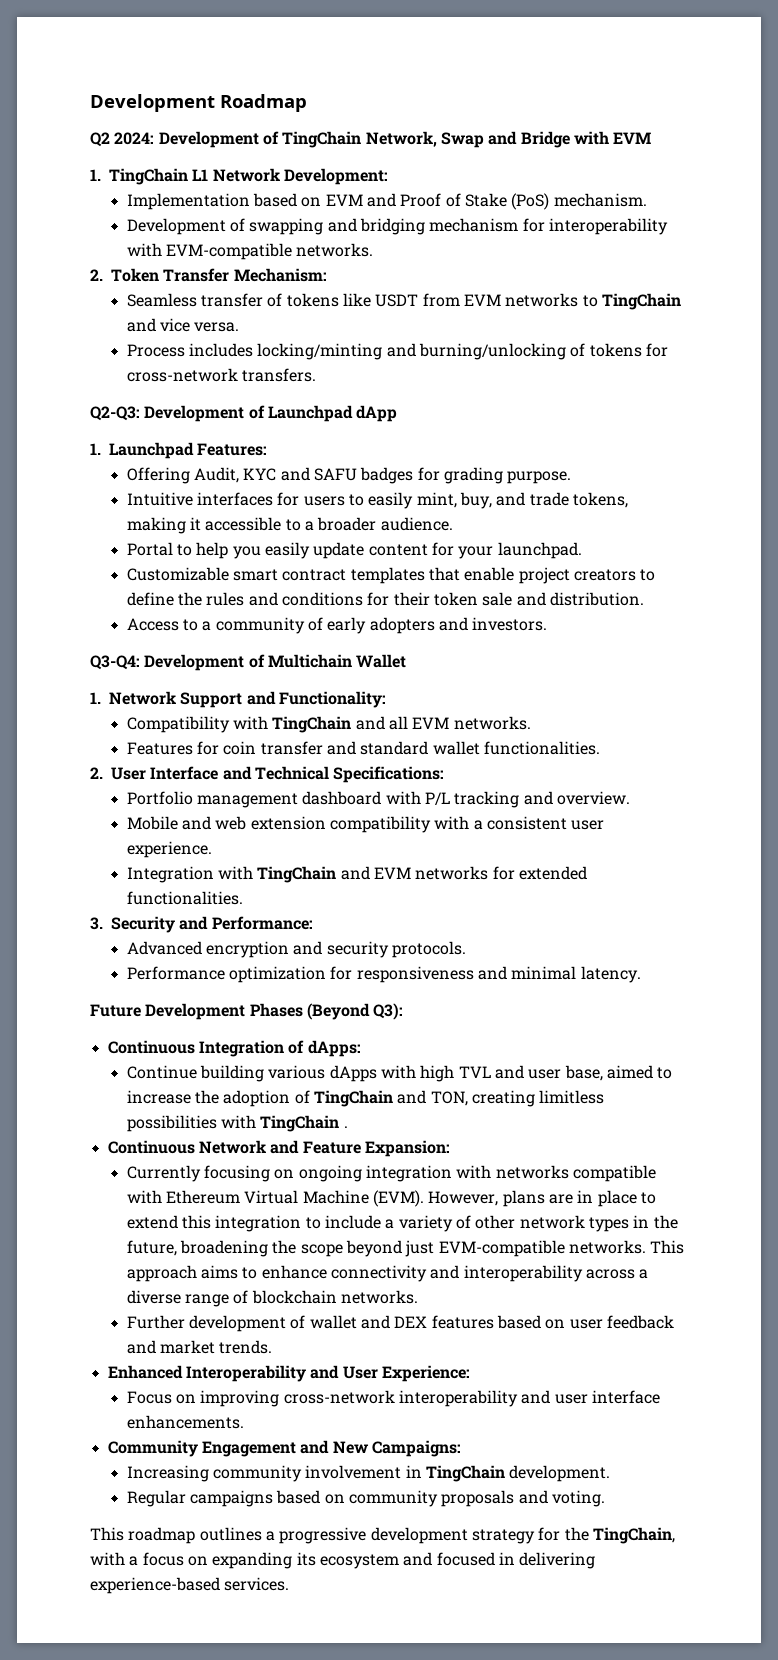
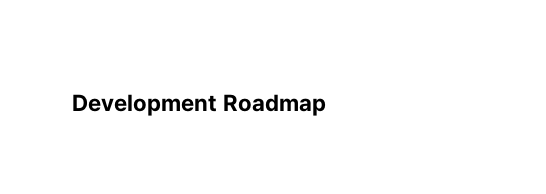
- Q2 2024: Development of TingChain Network, Swap and Bridge with EVM
- 1. TingChain L1 Network Development:
- Implementation based on EVM and Proof of Stake (PoS) mechanism.
- Development of swapping and bridging mechanism for interoperability with EVM-compatible networks.
- 2. Token Transfer Mechanism:
- Seamless transfer of tokens like USDT from EVM networks to TingChain and vice versa.
- Process includes locking/minting and burning/unlocking of tokens for cross-network transfers.
- Q2-Q3: Development of Launchpad dApp
- 1. Launchpad Features:
- Offering Audit, KYC and SAFU badges for grading purpose.
- Intuitive interfaces for users to easily mint, buy, and trade tokens, making it accessible to a broader audience.
- Portal to help you easily update content for your launchpad.
- Customizable smart contract templates that enable project creators to define the rules and conditions for their token sale and distribution.
- Access to a community of early adopters and investors.
- Q3-Q4: Development of Multichain Wallet
- 1. Network Support and Functionality:
- Compatibility with TingChain and all EVM networks.
- Features for coin transfer and standard wallet functionalities.
- 2. User Interface and Technical Specifications:
- Portfolio management dashboard with P/L tracking and overview.
- Mobile and web extension compatibility with a consistent user experience.
- Integration with TingChain and EVM networks for extended functionalities.
- 3. Security and Performance:
- Advanced encryption and security protocols.
- Performance optimization for responsiveness and minimal latency.
- Future Development Phases (Beyond Q3):
- Continuous Integration of dApps:
- Continue building various dApps with high TVL and user base, aimed to increase the adoption of TingChain and TON, creating limitless possibilities with TingChain .
- Continuous Network and Feature Expansion:
- Currently focusing on ongoing integration with networks compatible with Ethereum Virtual Machine (EVM). However, plans are in place to extend this integration to include a variety of other network types in the future, broadening the scope beyond just EVM-compatible networks. This approach aims to enhance connectivity and interoperability across a diverse range of blockchain networks.
- Further development of wallet and DEX features based on user feedback and market trends.
- Enhanced Interoperability and User Experience:
- Focus on improving cross-network interoperability and user interface enhancements.
- Community Engagement and New Campaigns:
- Increasing community involvement in TingChain development.
- Regular campaigns based on community proposals and voting.
- This roadmap outlines a progressive development strategy for the TingChain, with a focus on expanding its ecosystem and focused in delivering experience-based services.

